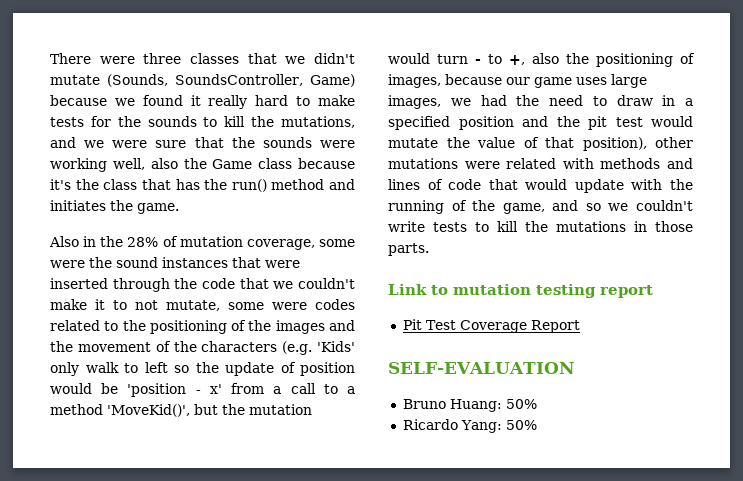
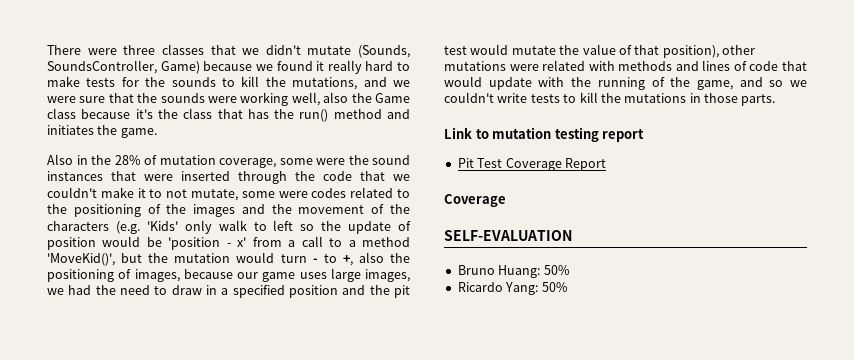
  Pit Test Coverage Report
+ Coverage

